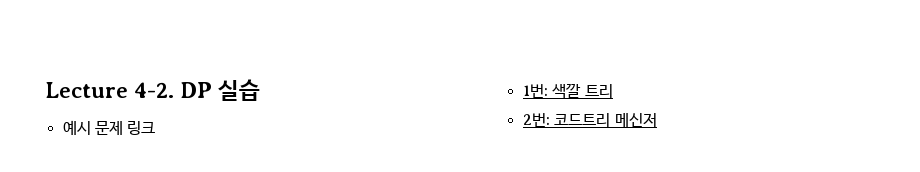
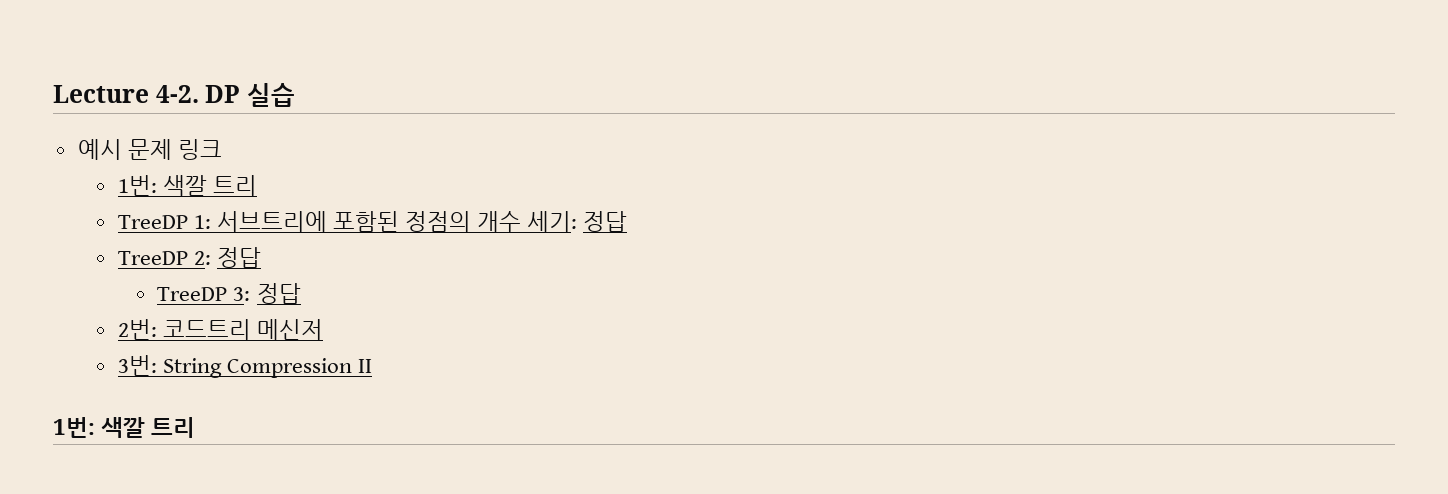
+ TreeDP 1: 서브트리에 포함된 정점의 개수 세기: 정답
+ TreeDP 2: 정답
+ TreeDP 3: 정답
  2번: 코드트리 메신저
+ 3번: String Compression II
+ 1번: 색깔 트리

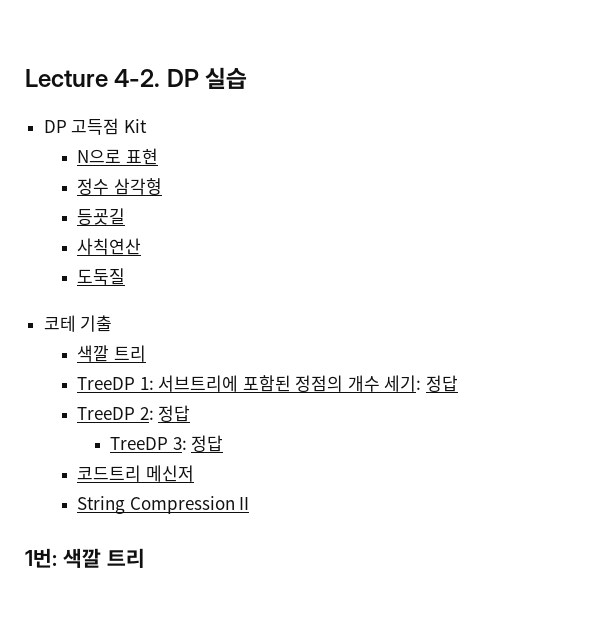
- 예시 문제 링크
- 1번: 색깔 트리
+ DP 고득점 Kit
+ N으로 표현
+ 정수 삼각형
+ 등굣길
+ 사칙연산
+ 도둑질
+ 코테 기출
+ 색깔 트리
- 2번: 코드트리 메신저
+ 코드트리 메신저
- 3번: String Compression II
+ String Compression II

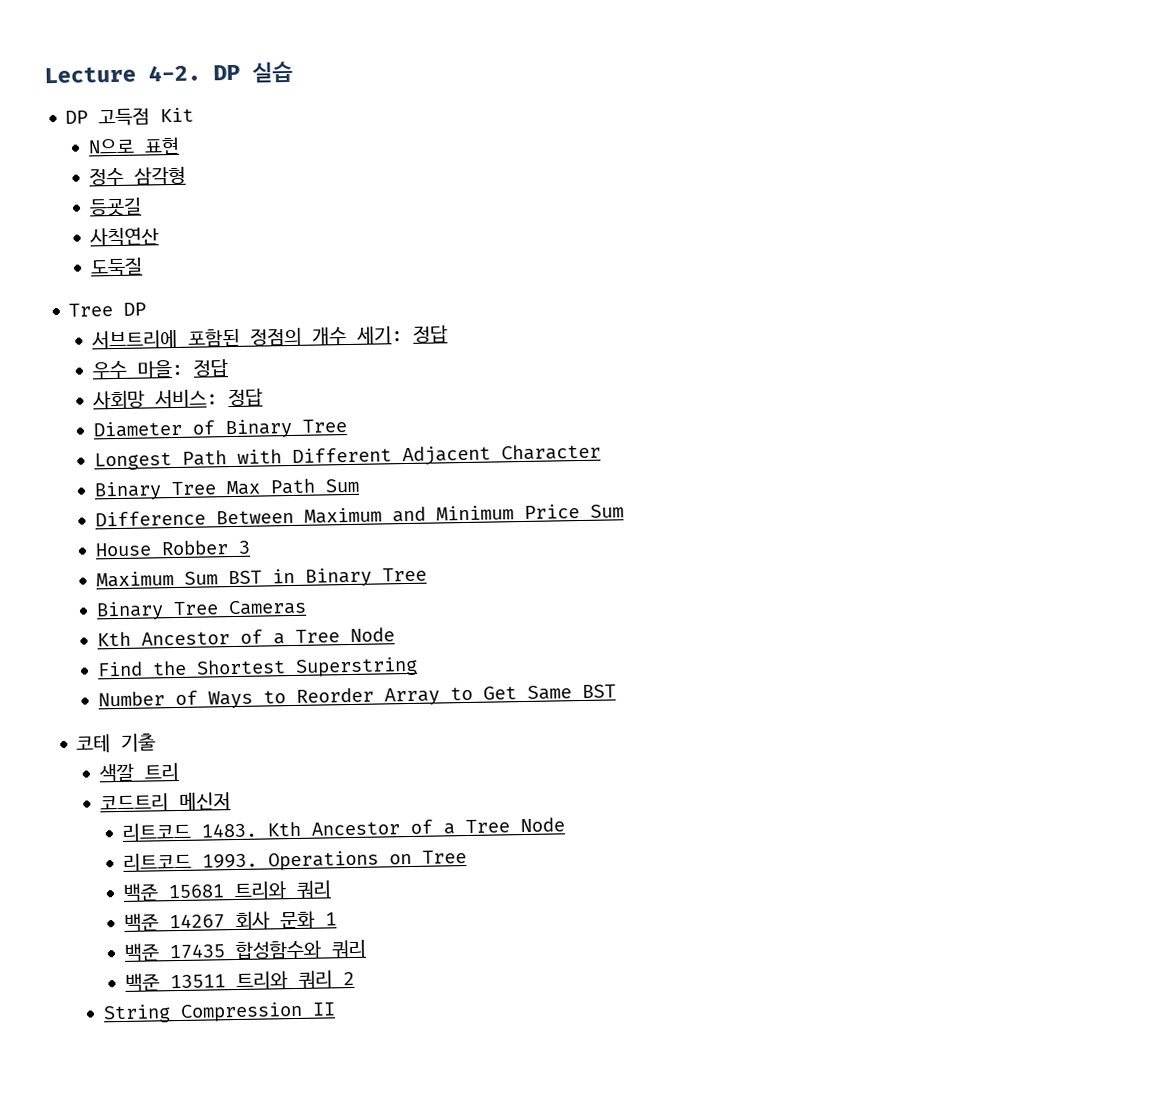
- 코테 기출
- 색깔 트리
- TreeDP 1: 서브트리에 포함된 정점의 개수 세기: 정답
+ Tree DP
+ 서브트리에 포함된 정점의 개수 세기: 정답
- TreeDP 2: 정답
- TreeDP 3: 정답
+ 우수 마을: 정답
+ 사회망 서비스: 정답
+ Diameter of Binary Tree
+ Longest Path with Different Adjacent Character
+ Binary Tree Max Path Sum
+ Difference Between Maximum and Minimum Price Sum
+ House Robber 3
+ Maximum Sum BST in Binary Tree
+ Binary Tree Cameras
+ Kth Ancestor of a Tree Node
+ Find the Shortest Superstring
+ Number of Ways to Reorder Array to Get Same BST
+ 코테 기출
+ 색깔 트리
  코드트리 메신저
+ 리트코드 1483. Kth Ancestor of a Tree Node
+ 리트코드 1993. Operations on Tree
+ 백준 15681 트리와 쿼리
+ 백준 14267 회사 문화 1
+ 백준 17435 합성함수와 쿼리
+ 백준 13511 트리와 쿼리 2
- 1번: 색깔 트리

